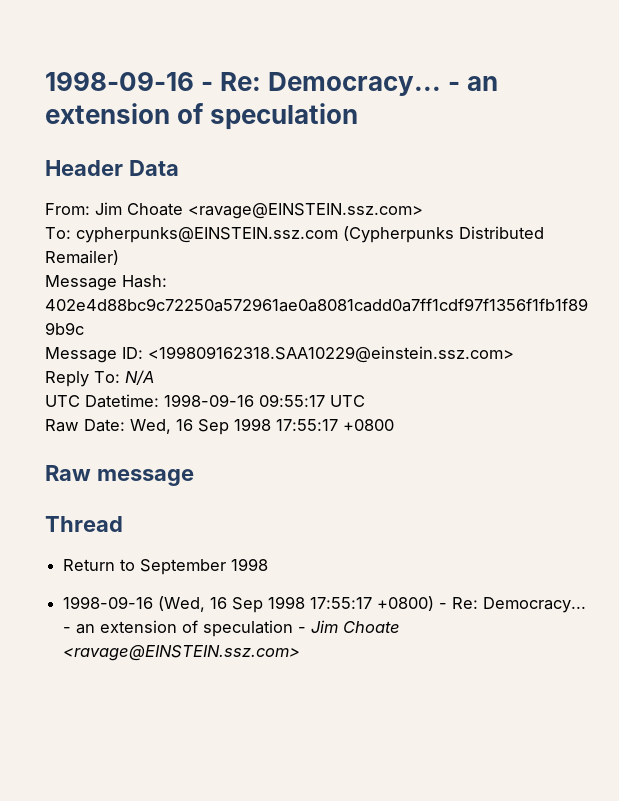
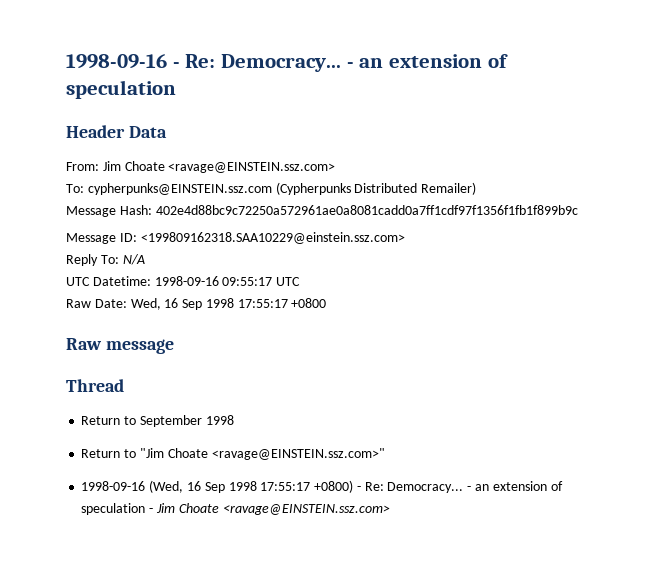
+ Return to "Jim Choate <ravage@EINSTEIN.ssz.com>"

